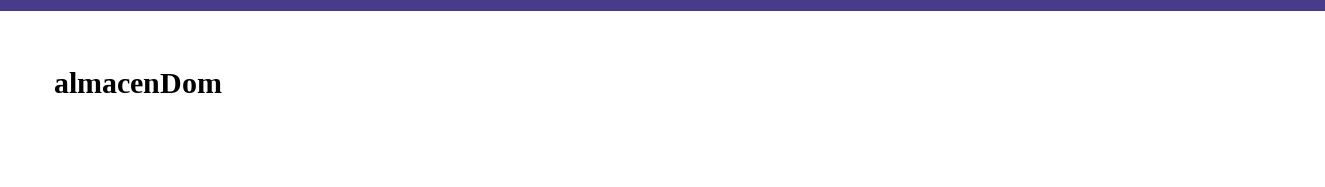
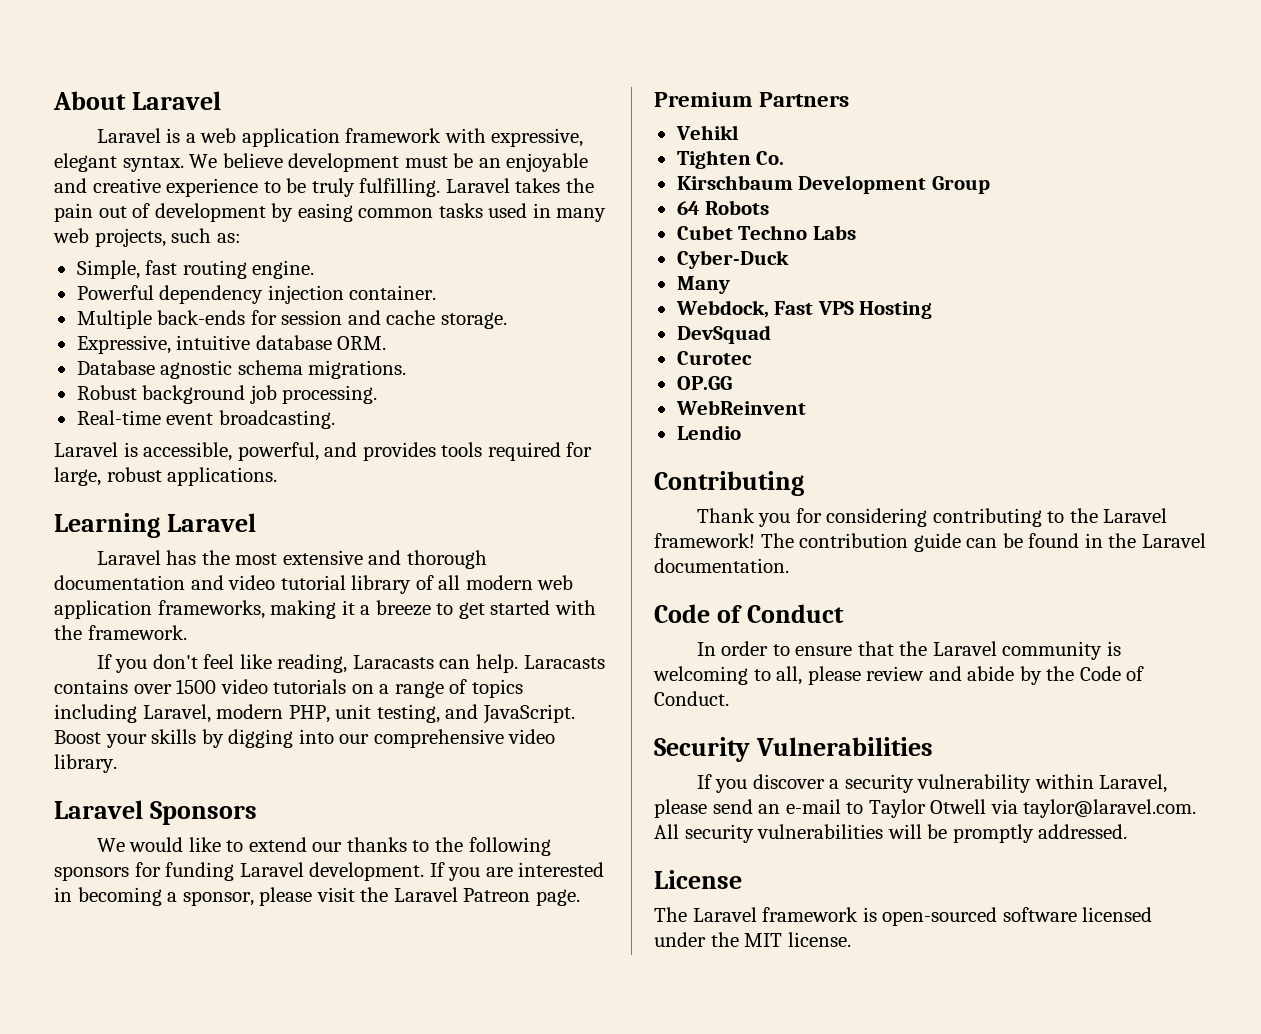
- almacenDom
+ About Laravel
+ Laravel is a web application framework with expressive, elegant syntax. We believe development must be an enjoyable and creative experience to be truly fulfilling. Laravel takes the pain out of development by easing common tasks used in many web projects, such as:
+ Simple, fast routing engine.
+ Powerful dependency injection container.
+ Multiple back-ends for session and cache storage.
+ Expressive, intuitive database ORM.
+ Database agnostic schema migrations.
+ Robust background job processing.
+ Real-time event broadcasting.
+ Laravel is accessible, powerful, and provides tools required for large, robust applications.
+ Learning Laravel
+ Laravel has the most extensive and thorough documentation and video tutorial library of all modern web application frameworks, making it a breeze to get started with the framework.
+ If you don't feel like reading, Laracasts can help. Laracasts contains over 1500 video tutorials on a range of topics including Laravel, modern PHP, unit testing, and JavaScript. Boost your skills by digging into our comprehensive video library.
+ Laravel Sponsors
+ We would like to extend our thanks to the following sponsors for funding Laravel development. If you are interested in becoming a sponsor, please visit the Laravel Patreon page.
+ Premium Partners
+ Vehikl
+ Tighten Co.
+ Kirschbaum Development Group
+ 64 Robots
+ Cubet Techno Labs
+ Cyber-Duck
+ Many
+ Webdock, Fast VPS Hosting
+ DevSquad
+ Curotec
+ OP.GG
+ WebReinvent
+ Lendio
+ Contributing
+ Thank you for considering contributing to the Laravel framework! The contribution guide can be found in the Laravel documentation.
+ Code of Conduct
+ In order to ensure that the Laravel community is welcoming to all, please review and abide by the Code of Conduct.
+ Security Vulnerabilities
+ If you discover a security vulnerability within Laravel, please send an e-mail to Taylor Otwell via taylor@laravel.com. All security vulnerabilities will be promptly addressed.
+ License
+ The Laravel framework is open-sourced software licensed under the MIT license.

